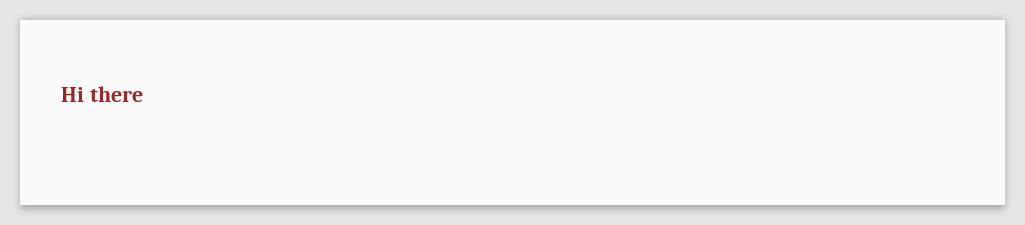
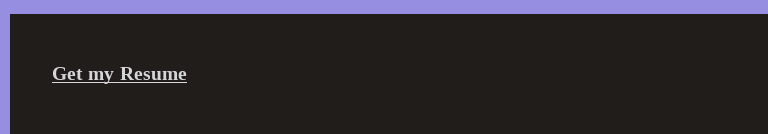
- Hi there
+ Get my Resume

